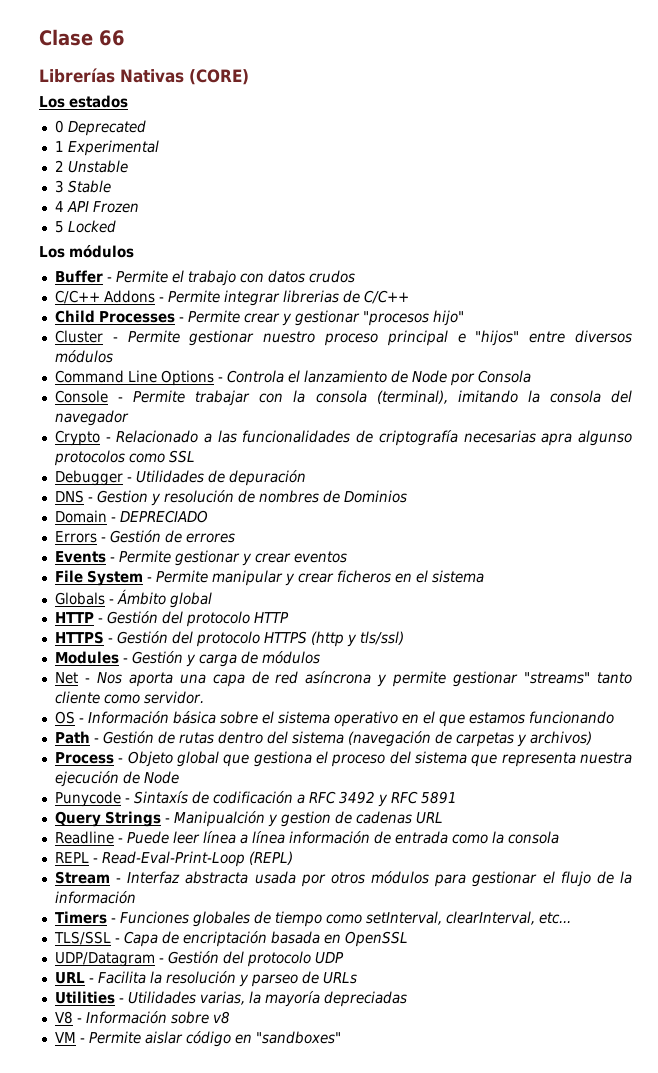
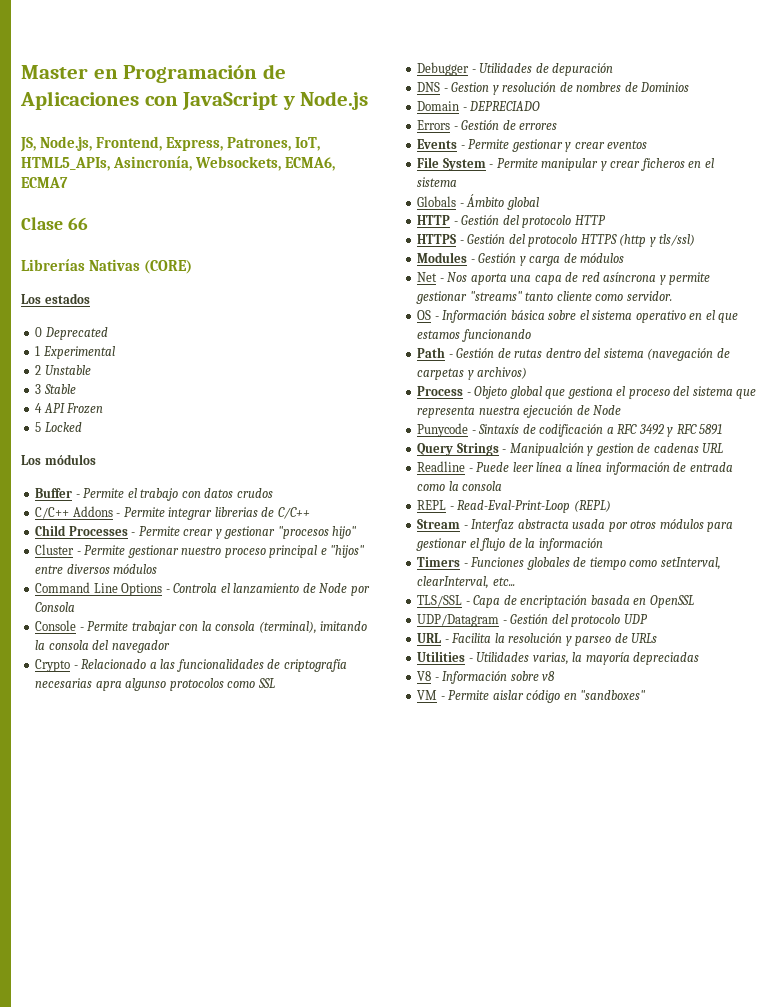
+ Master en Programación de Aplicaciones con JavaScript y Node.js
+ JS, Node.js, Frontend, Express, Patrones, IoT, HTML5_APIs, Asincronía, Websockets, ECMA6, ECMA7

